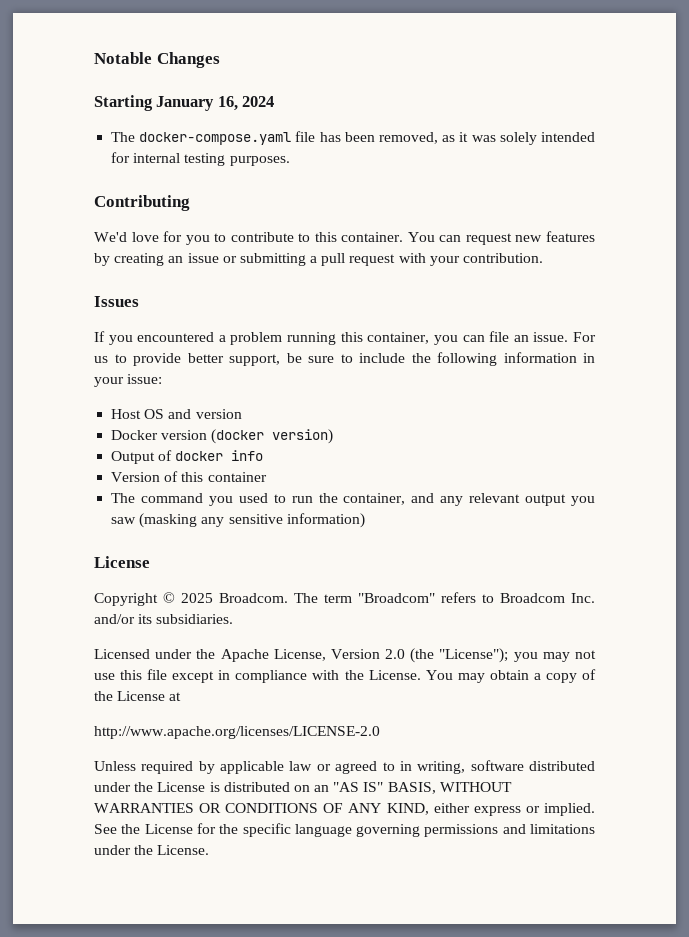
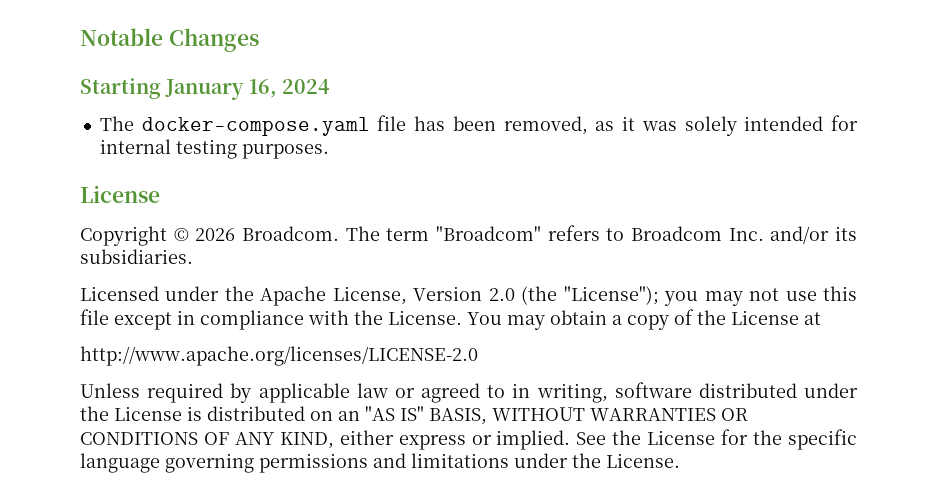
- Contributing
- We'd love for you to contribute to this container. You can request new features by creating an issue or submitting a pull request with your contribution.
- Issues
- If you encountered a problem running this container, you can file an issue. For us to provide better support, be sure to include the following information in your issue:
- Host OS and version
- Docker version (docker version)
- Output of docker info
- Version of this container
- The command you used to run the container, and any relevant output you saw (masking any sensitive information)
- Copyright © 2025 Broadcom.
+ Copyright © 2026 Broadcom.

